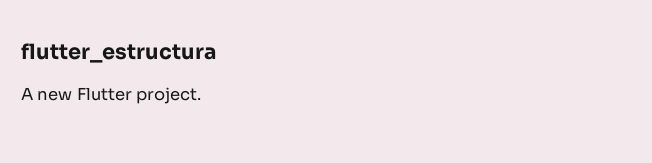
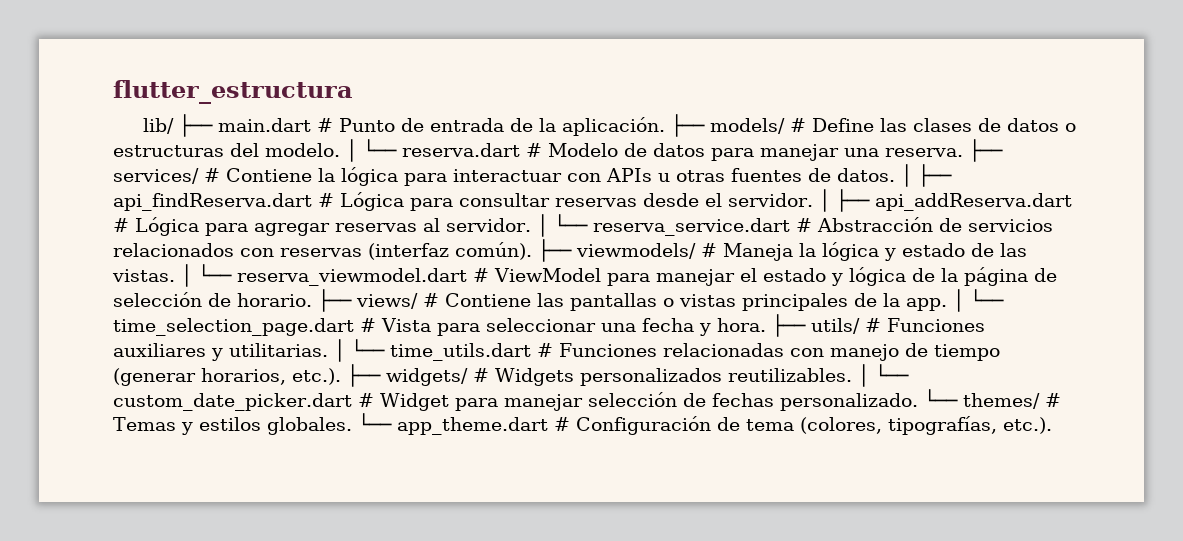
- A new Flutter project.
+ lib/ ├── main.dart # Punto de entrada de la aplicación. ├── models/ # Define las clases de datos o estructuras del modelo. │ └── reserva.dart # Modelo de datos para manejar una reserva. ├── services/ # Contiene la lógica para interactuar con APIs u otras fuentes de datos. │ ├── api_findReserva.dart # Lógica para consultar reservas desde el servidor. │ ├── api_addReserva.dart # Lógica para agregar reservas al servidor. │ └── reserva_service.dart # Abstracción de servicios relacionados con reservas (interfaz común). ├── viewmodels/ # Maneja la lógica y estado de las vistas. │ └── reserva_viewmodel.dart # ViewModel para manejar el estado y lógica de la página de selección de horario. ├── views/ # Contiene las pantallas o vistas principales de la app. │ └── time_selection_page.dart # Vista para seleccionar una fecha y hora. ├── utils/ # Funciones auxiliares y utilitarias. │ └── time_utils.dart # Funciones relacionadas con manejo de tiempo (generar horarios, etc.). ├── widgets/ # Widgets personalizados reutilizables. │ └── custom_date_picker.dart # Widget para manejar selección de fechas personalizado. └── themes/ # Temas y estilos globales. └── app_theme.dart # Configuración de tema (colores, tipografías, etc.).

